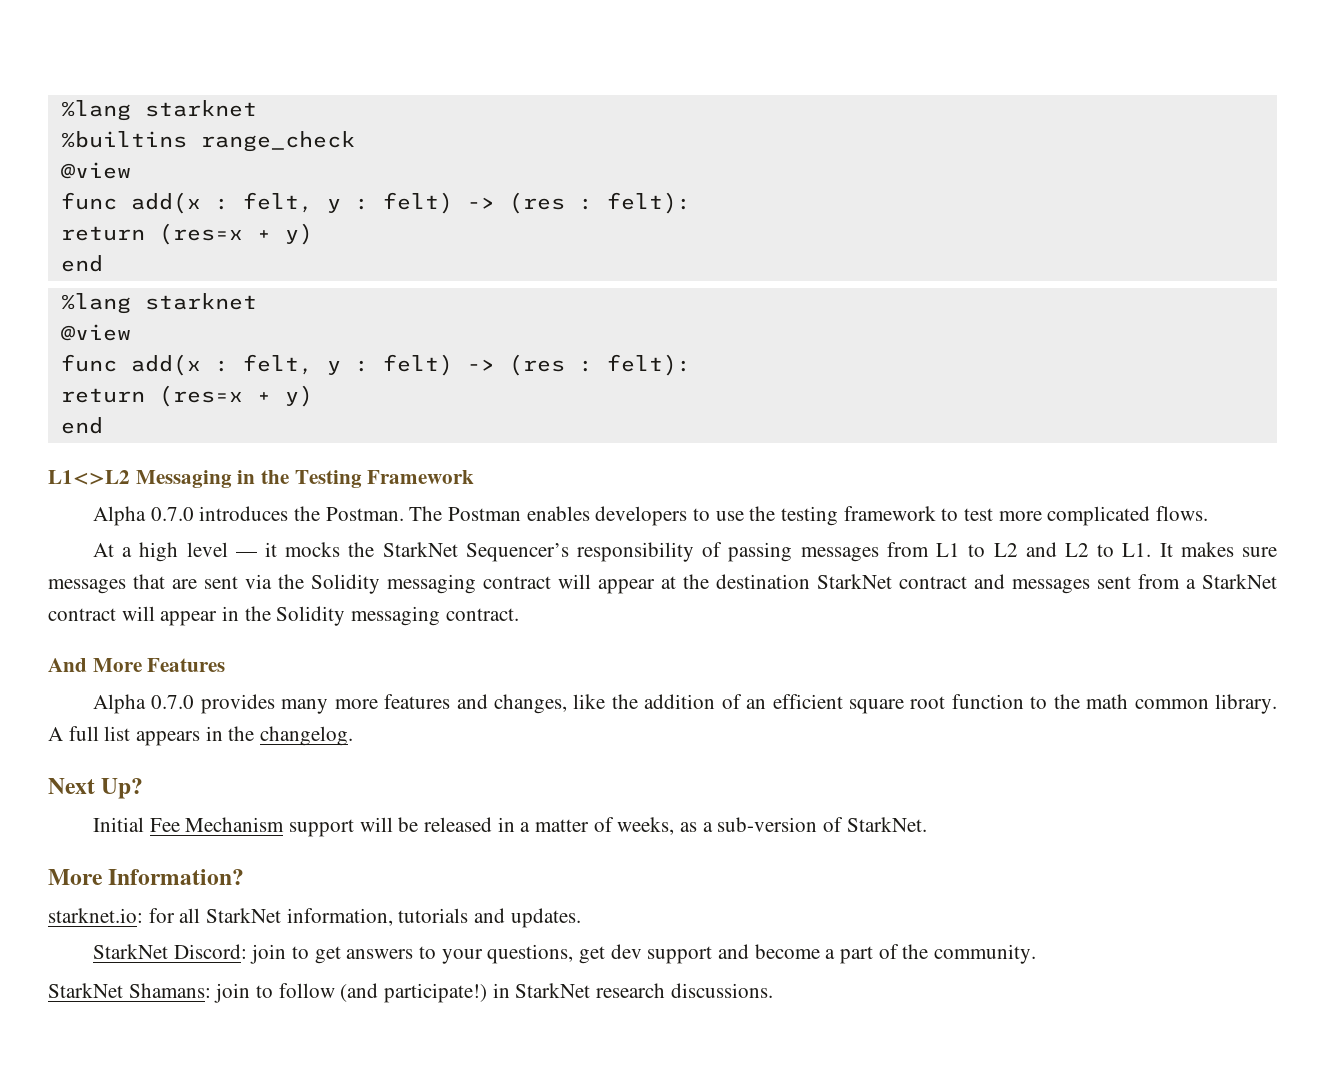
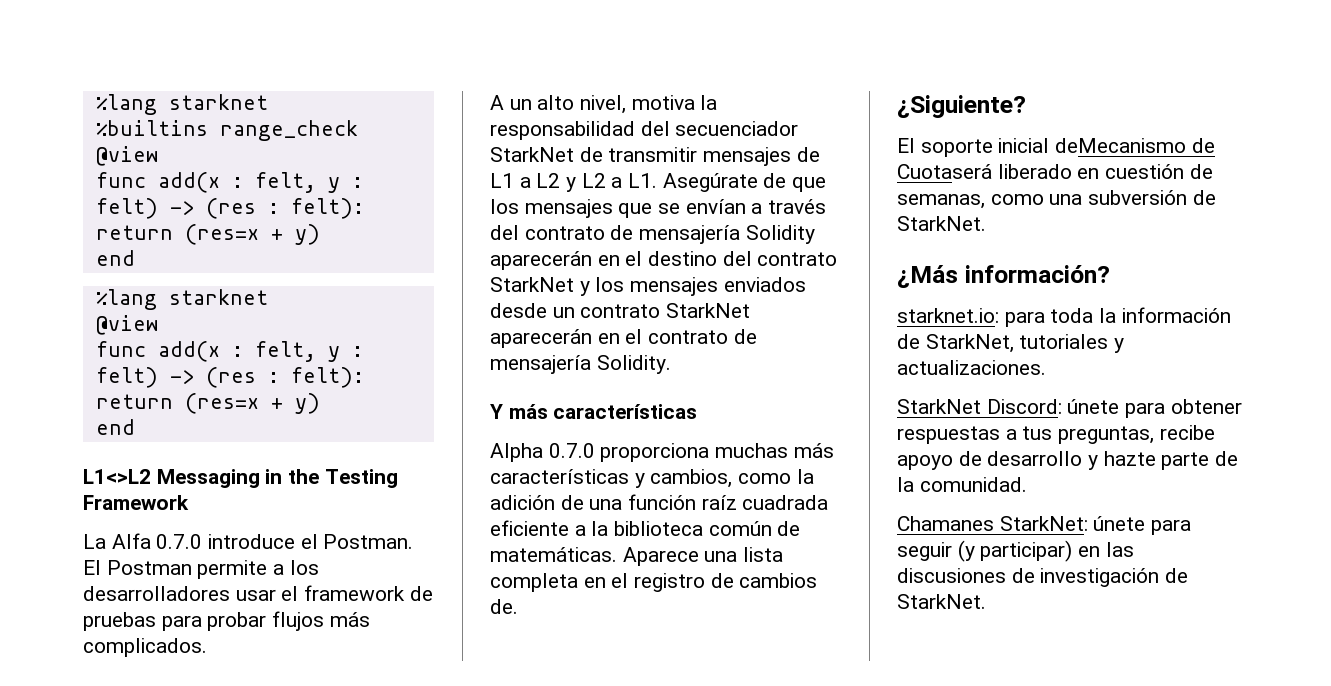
- Alpha 0.7.0 introduces the Postman. The Postman enables developers to use the testing framework to test more complicated flows.
- At a high level — it mocks the StarkNet Sequencer’s responsibility of passing messages from L1 to L2 and L2 to L1. It makes sure messages that are sent via the Solidity messaging contract will appear at the destination StarkNet contract and messages sent from a StarkNet contract will appear in the Solidity messaging contract.
- And More Features
- Alpha 0.7.0 provides many more features and changes, like the addition of an efficient square root function to the math common library. A full list appears in the changelog.
- Next Up?
- Initial Fee Mechanism support will be released in a matter of weeks, as a sub-version of StarkNet.
+ La Alfa 0.7.0 introduce el Postman. El Postman permite a los desarrolladores usar el framework de pruebas para probar flujos más complicados.
+ A un alto nivel, motiva la responsabilidad del secuenciador StarkNet de transmitir mensajes de L1 a L2 y L2 a L1. Asegúrate de que los mensajes que se envían a través del contrato de mensajería Solidity aparecerán en el destino del contrato StarkNet y los mensajes enviados desde un contrato StarkNet aparecerán en el contrato de mensajería Solidity.
+ Y más características
+ Alpha 0.7.0 proporciona muchas más características y cambios, como la adición de una función raíz cuadrada eficiente a la biblioteca común de matemáticas. Aparece una lista completa en el registro de cambios de.
+ ¿Siguiente?
+ El soporte inicial deMecanismo de Cuotaserá liberado en cuestión de semanas, como una subversión de StarkNet.
- More Information?
+ ¿Más información?
- starknet.io: for all StarkNet information, tutorials and updates.
- StarkNet Discord: join to get answers to your questions, get dev support and become a part of the community.
- StarkNet Shamans: join to follow (and participate!) in StarkNet research discussions.
+ starknet.io: para toda la información de StarkNet, tutoriales y actualizaciones.
+ StarkNet Discord: únete para obtener respuestas a tus preguntas, recibe apoyo de desarrollo y hazte parte de la comunidad.
+ Chamanes StarkNet: únete para seguir (y participar) en las discusiones de investigación de StarkNet.

